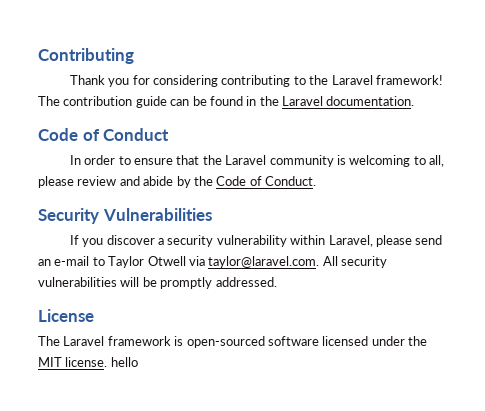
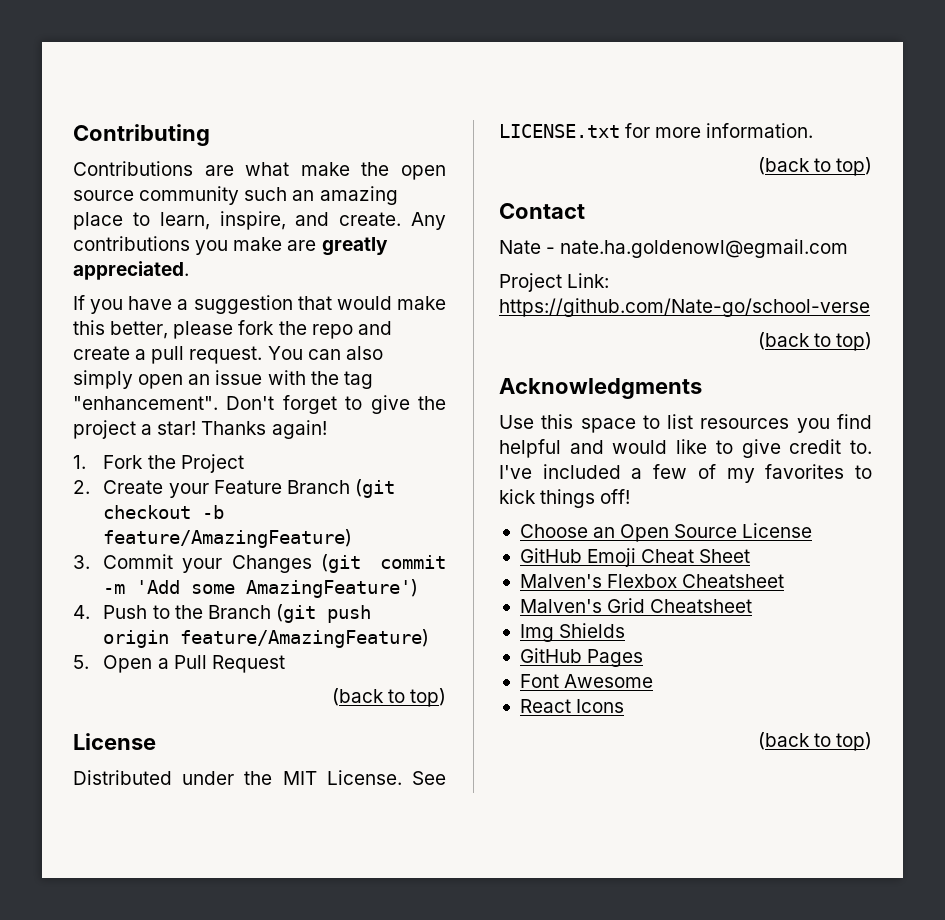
- Thank you for considering contributing to the Laravel framework! The contribution guide can be found in the Laravel documentation.
- Code of Conduct
- In order to ensure that the Laravel community is welcoming to all, please review and abide by the Code of Conduct.
- Security Vulnerabilities
- If you discover a security vulnerability within Laravel, please send an e-mail to Taylor Otwell via taylor@laravel.com. All security vulnerabilities will be promptly addressed.
+ Contributions are what make the open source community such an amazing place to learn, inspire, and create. Any contributions you make are greatly appreciated.
+ If you have a suggestion that would make this better, please fork the repo and create a pull request. You can also simply open an issue with the tag "enhancement". Don't forget to give the project a star! Thanks again!
+ 1. Fork the Project
+ 2. Create your Feature Branch (git checkout -b feature/AmazingFeature)
+ 3. Commit your Changes (git commit -m 'Add some AmazingFeature')
+ 4. Push to the Branch (git push origin feature/AmazingFeature)
+ 5. Open a Pull Request
+ (back to top)
  License
- The Laravel framework is open-sourced software licensed under the MIT license. hello
+ Distributed under the MIT License. See LICENSE.txt for more information.
+ (back to top)
+ Contact
+ Nate - nate.ha.goldenowl@egmail.com
+ Project Link: https://github.com/Nate-go/school-verse
+ (back to top)
+ Acknowledgments
+ Use this space to list resources you find helpful and would like to give credit to. I've included a few of my favorites to kick things off!
+ Choose an Open Source License
+ GitHub Emoji Cheat Sheet
+ Malven's Flexbox Cheatsheet
+ Malven's Grid Cheatsheet
+ Img Shields
+ GitHub Pages
+ Font Awesome
+ React Icons
+ (back to top)

